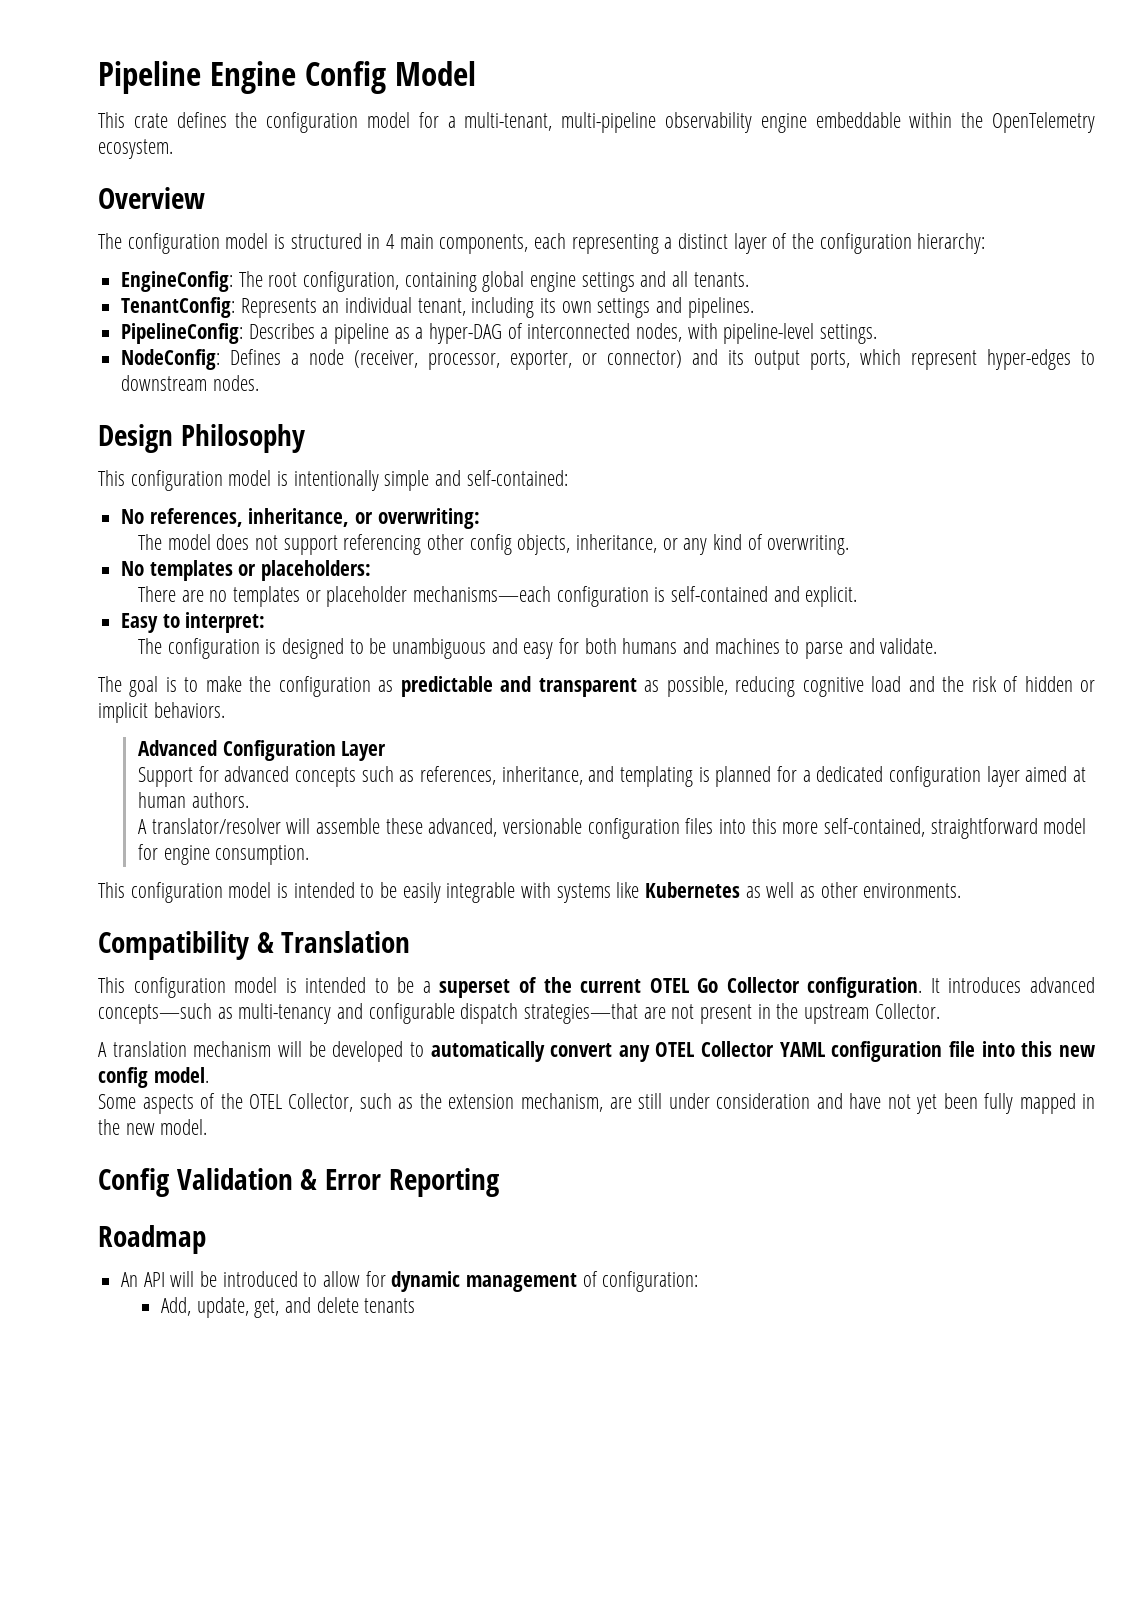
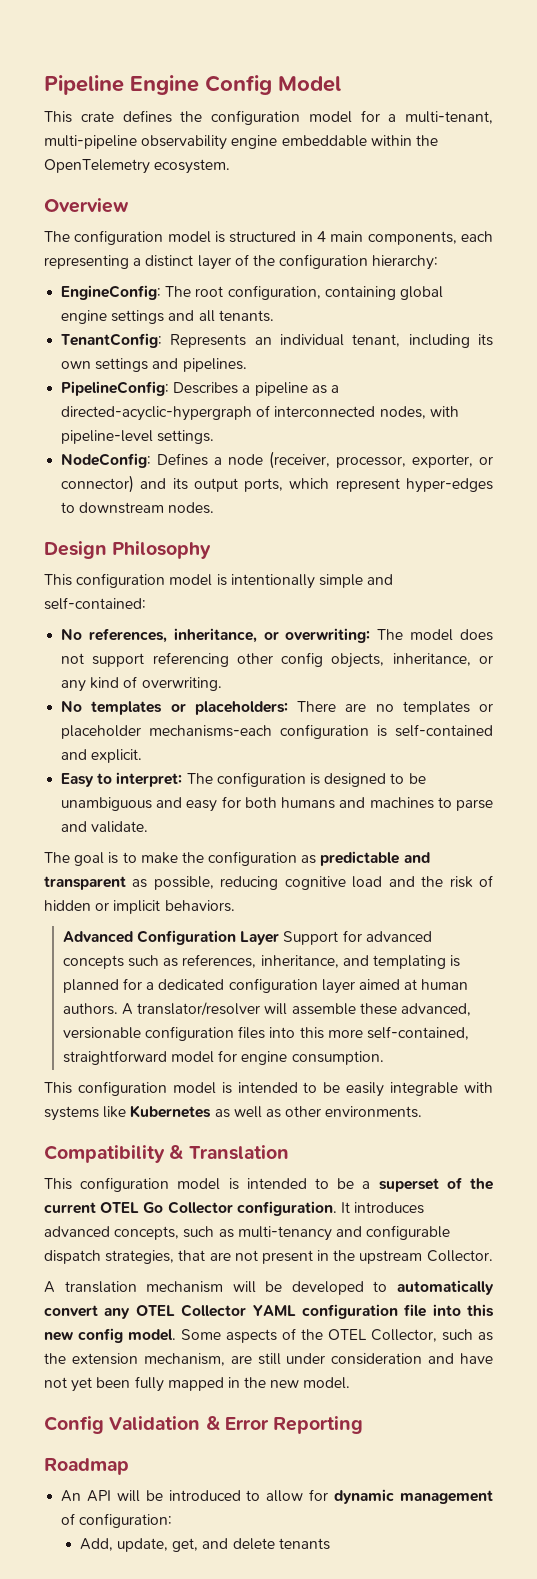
- PipelineConfig: Describes a pipeline as a hyper-DAG of interconnected nodes, with pipeline-level settings.
+ PipelineConfig: Describes a pipeline as a directed-acyclic-hypergraph of interconnected nodes, with pipeline-level settings.
- No references, inheritance, or overwriting:
- The model does not support referencing other config objects, inheritance, or any kind of overwriting.
+ No references, inheritance, or overwriting: The model does not support referencing other config objects, inheritance, or any kind of overwriting.
- No templates or placeholders:
- There are no templates or placeholder mechanisms—each configuration is self-contained and explicit.
+ No templates or placeholders: There are no templates or placeholder mechanisms-each configuration is self-contained and explicit.
- Easy to interpret:
- The configuration is designed to be unambiguous and easy for both humans and machines to parse and validate.
+ Easy to interpret: The configuration is designed to be unambiguous and easy for both humans and machines to parse and validate.
- Advanced Configuration Layer
- Support for advanced concepts such as references, inheritance, and templating is planned for a dedicated configuration layer aimed at human authors.
- A translator/resolver will assemble these advanced, versionable configuration files into this more self-contained, straightforward model for engine consumption.
+ Advanced Configuration Layer Support for advanced concepts such as references, inheritance, and templating is planned for a dedicated configuration layer aimed at human authors. A translator/resolver will assemble these advanced, versionable configuration files into this more self-contained, straightforward model for engine consumption.
- It introduces advanced concepts—such as multi-tenancy and configurable dispatch strategies—that are not present in the upstream Collector.
+ It introduces advanced concepts, such as multi-tenancy and configurable dispatch strategies, that are not present in the upstream Collector.
- A translation mechanism will be developed to automatically convert any OTEL Collector YAML configuration file into this new config model.
- Some aspects of the OTEL Collector, such as the extension mechanism, are still under consideration and have not yet been fully mapped in the new model.
+ A translation mechanism will be developed to automatically convert any OTEL Collector YAML configuration file into this new config model. Some aspects of the OTEL Collector, such as the extension mechanism, are still under consideration and have not yet been fully mapped in the new model.

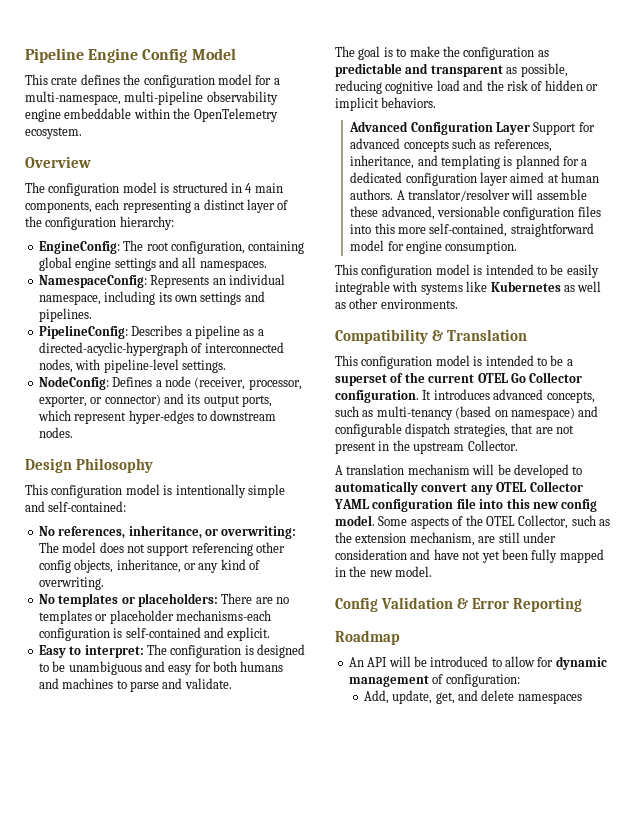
- This crate defines the configuration model for a multi-tenant, multi-pipeline observability engine embeddable within the OpenTelemetry ecosystem.
+ This crate defines the configuration model for a multi-namespace, multi-pipeline observability engine embeddable within the OpenTelemetry ecosystem.
- EngineConfig: The root configuration, containing global engine settings and all tenants.
- TenantConfig: Represents an individual tenant, including its own settings and pipelines.
+ EngineConfig: The root configuration, containing global engine settings and all namespaces.
+ NamespaceConfig: Represents an individual namespace, including its own settings and pipelines.
- It introduces advanced concepts, such as multi-tenancy and configurable dispatch strategies, that are not present in the upstream Collector.
+ It introduces advanced concepts, such as multi-tenancy (based on namespace) and configurable dispatch strategies, that are not present in the upstream Collector.
- Add, update, get, and delete tenants
+ Add, update, get, and delete namespaces

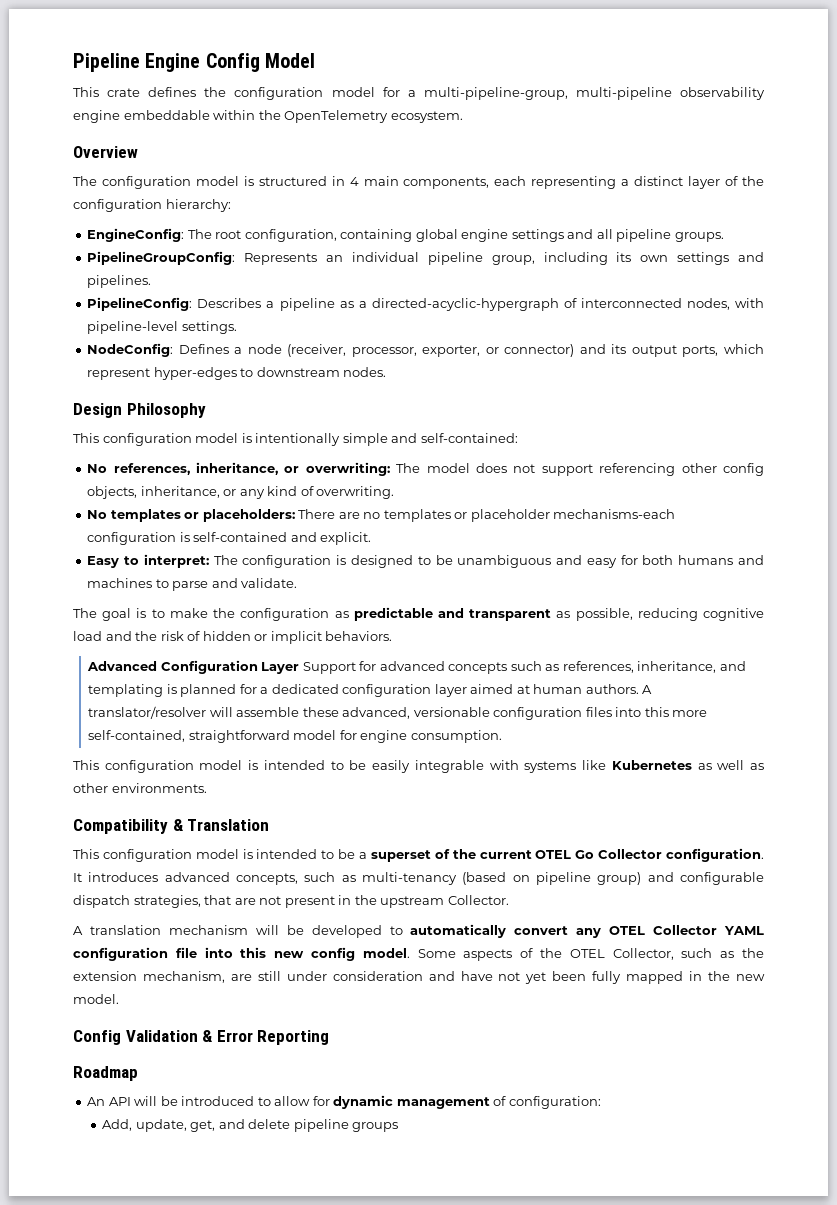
- This crate defines the configuration model for a multi-namespace, multi-pipeline observability engine embeddable within the OpenTelemetry ecosystem.
+ This crate defines the configuration model for a multi-pipeline-group, multi-pipeline observability engine embeddable within the OpenTelemetry ecosystem.
- EngineConfig: The root configuration, containing global engine settings and all namespaces.
- NamespaceConfig: Represents an individual namespace, including its own settings and pipelines.
+ EngineConfig: The root configuration, containing global engine settings and all pipeline groups.
+ PipelineGroupConfig: Represents an individual pipeline group, including its own settings and pipelines.
- It introduces advanced concepts, such as multi-tenancy (based on namespace) and configurable dispatch strategies, that are not present in the upstream Collector.
+ It introduces advanced concepts, such as multi-tenancy (based on pipeline group) and configurable dispatch strategies, that are not present in the upstream Collector.
- Add, update, get, and delete namespaces
+ Add, update, get, and delete pipeline groups

